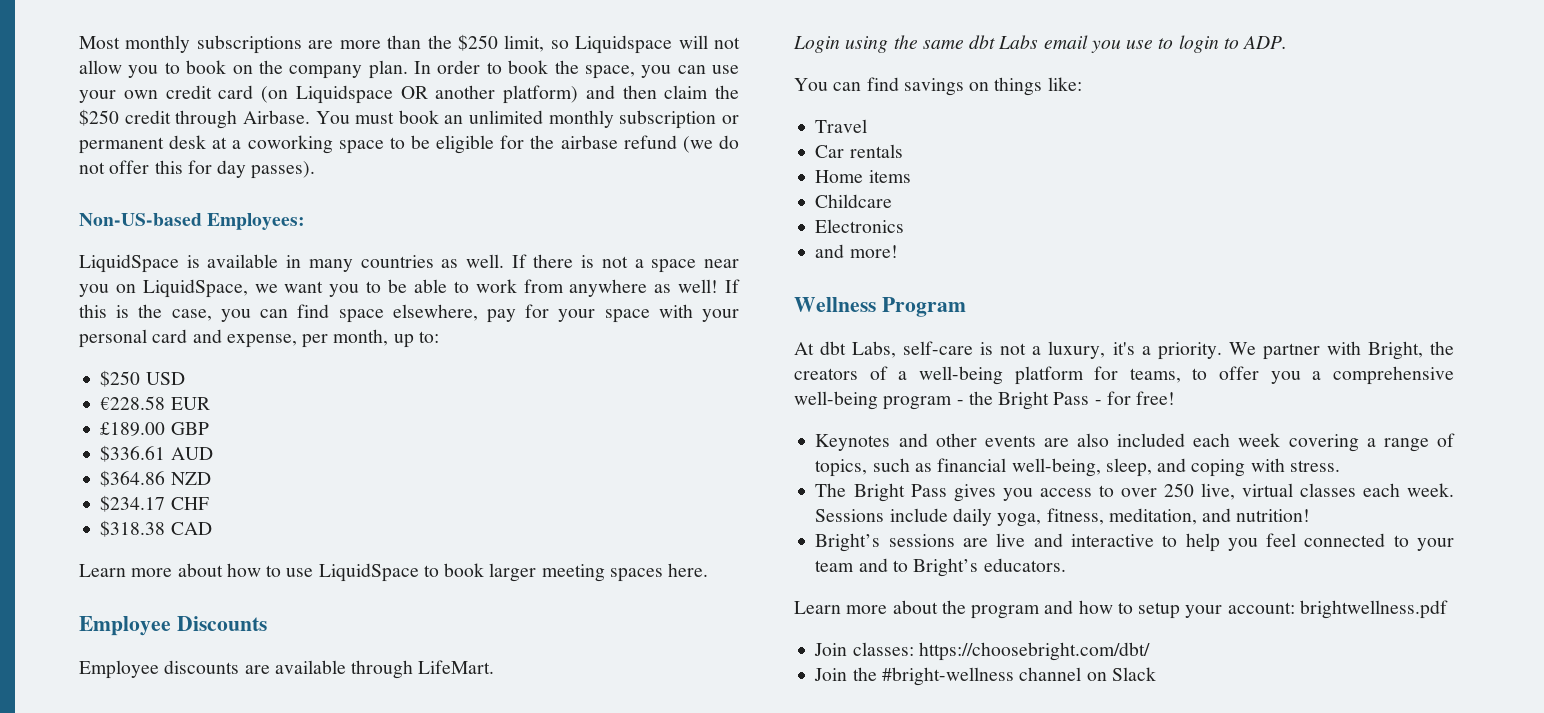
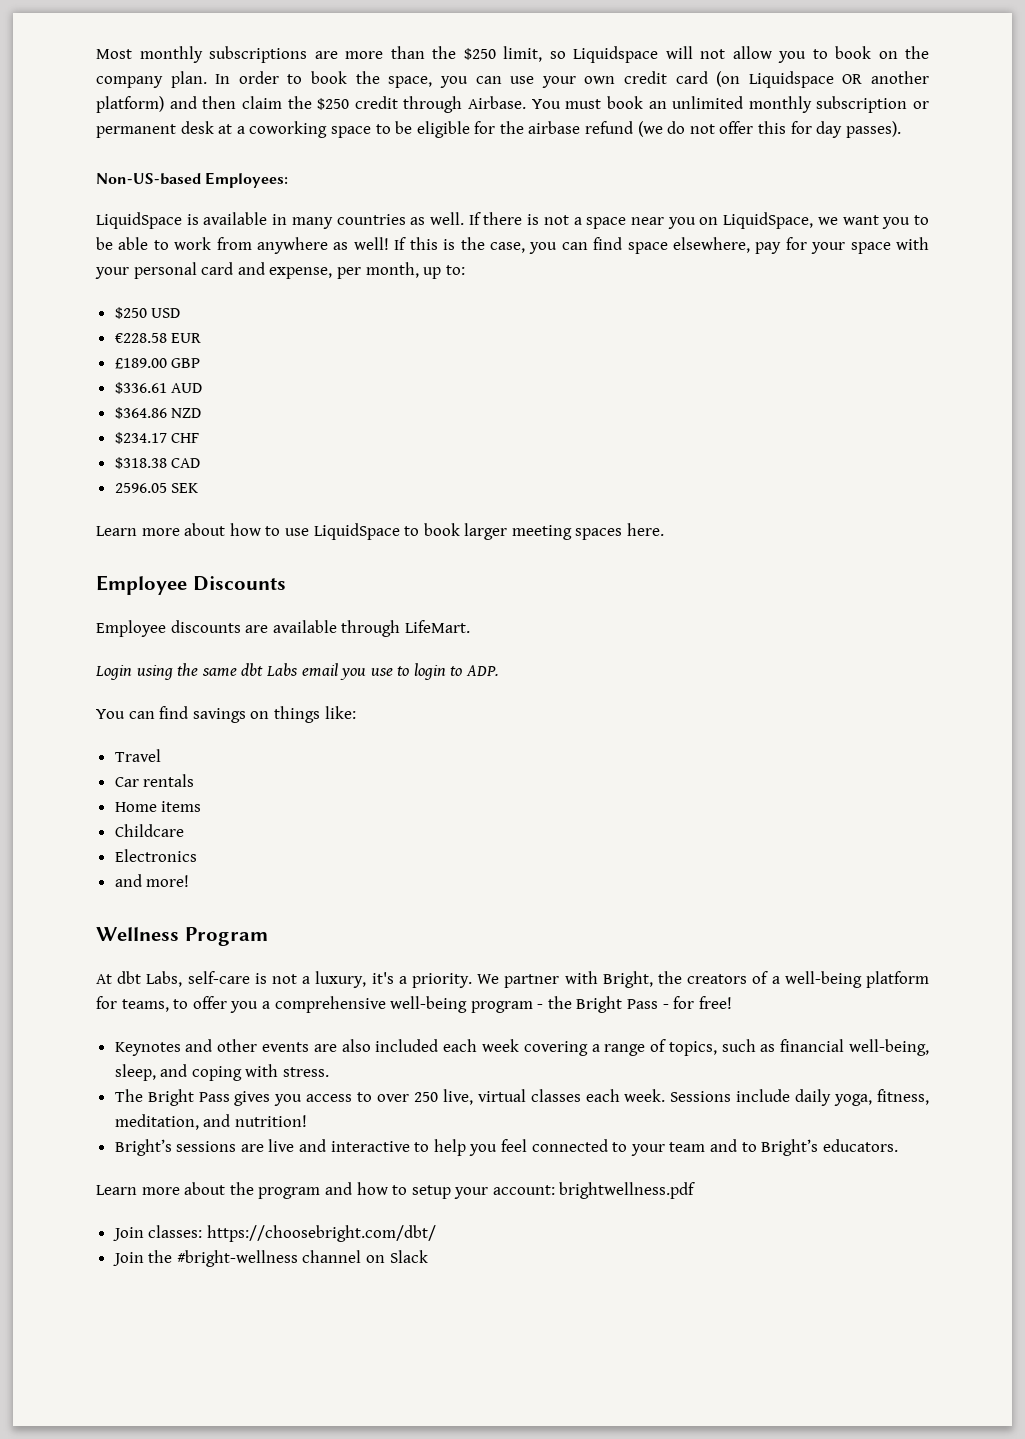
+ 2596.05 SEK

